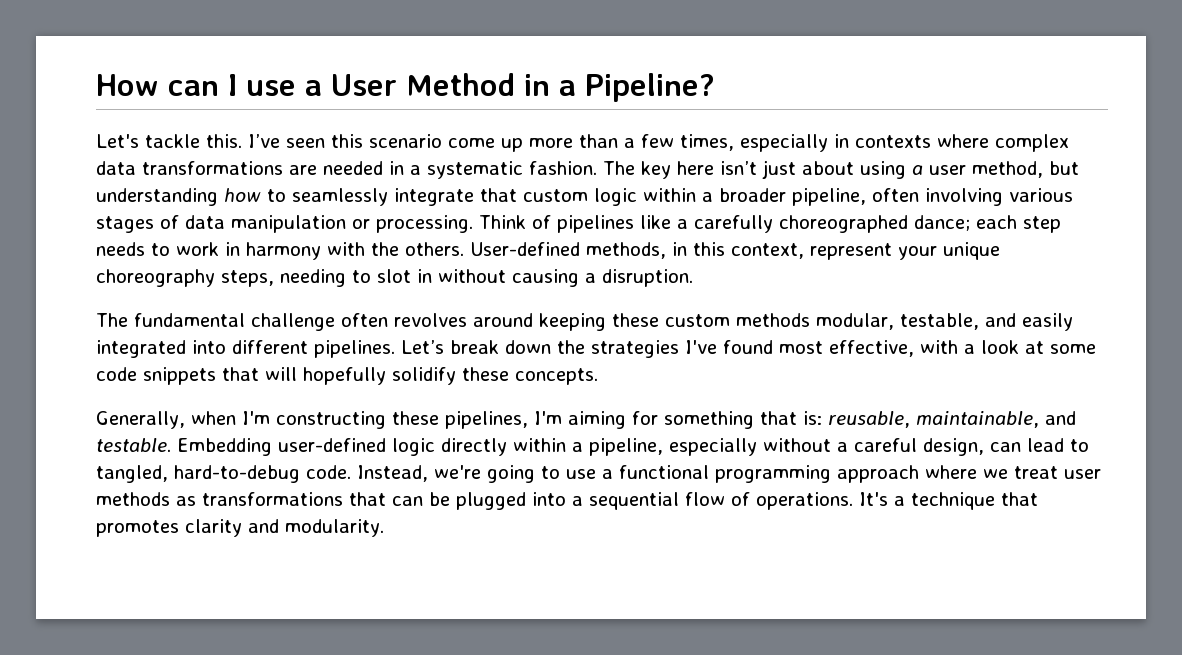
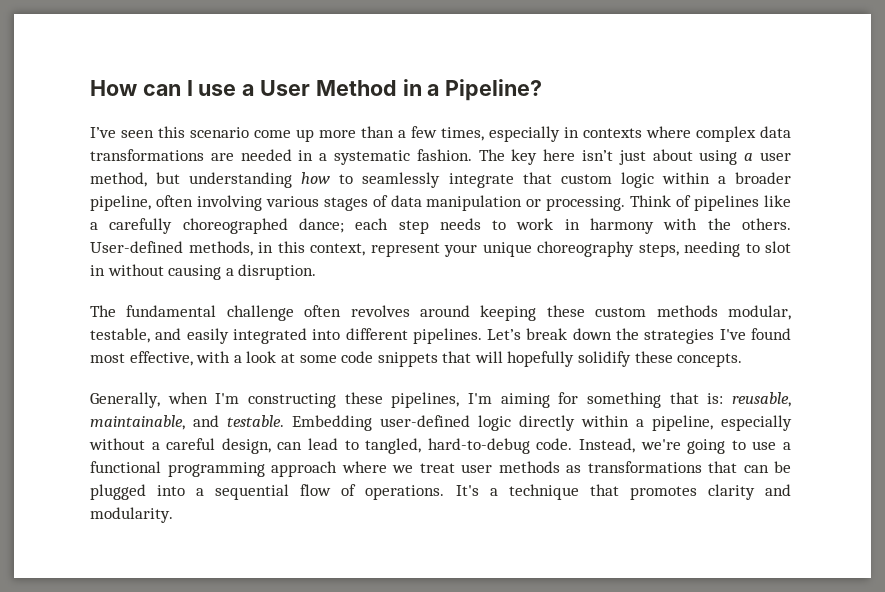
- Let's tackle this.

